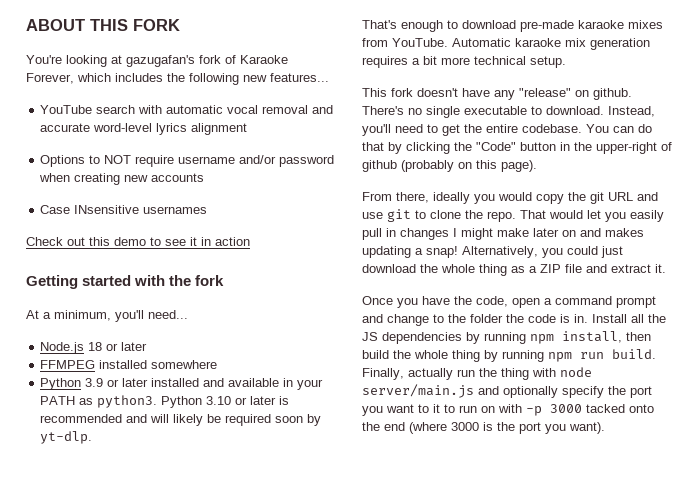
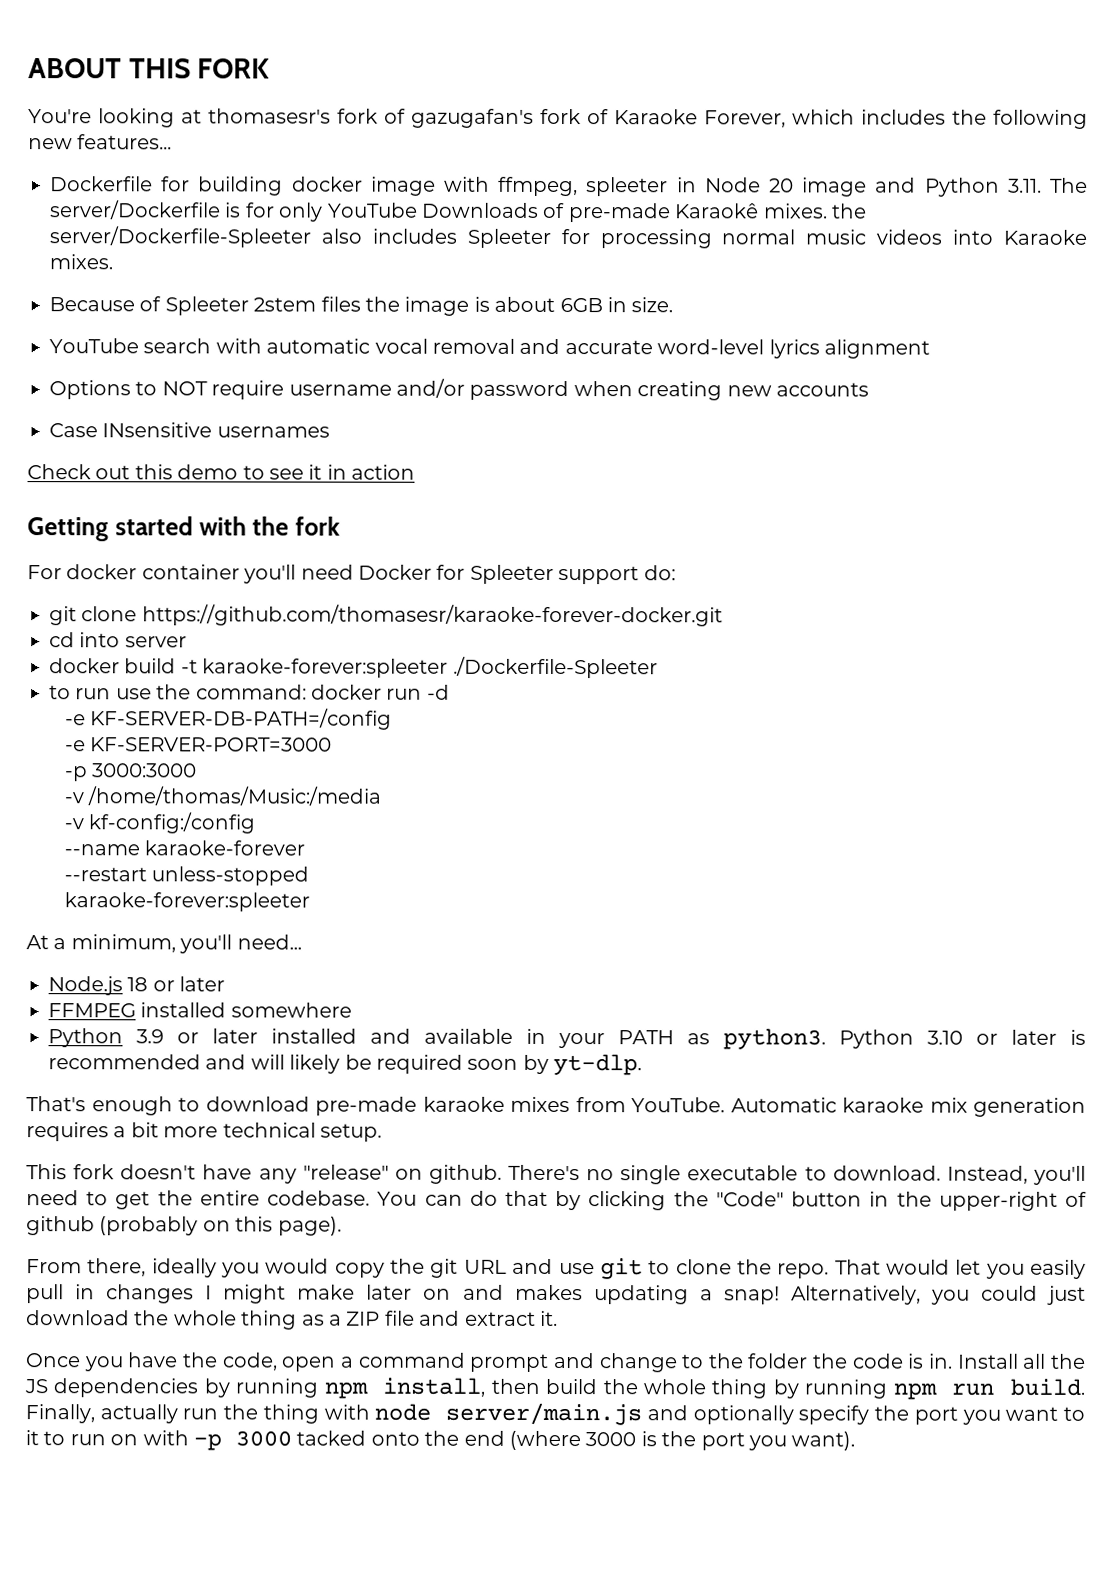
- You're looking at gazugafan's fork of Karaoke Forever, which includes the following new features...
+ You're looking at thomasesr's fork of gazugafan's fork of Karaoke Forever, which includes the following new features...
+ Dockerfile for building docker image with ffmpeg, spleeter in Node 20 image and Python 3.11. The server/Dockerfile is for only YouTube Downloads of pre-made Karaokê mixes. the server/Dockerfile-Spleeter also includes Spleeter for processing normal music videos into Karaoke mixes.
+ Because of Spleeter 2stem files the image is about 6GB in size.
+ For docker container you'll need Docker for Spleeter support do:
+ git clone https://github.com/thomasesr/karaoke-forever-docker.git
+ cd into server
+ docker build -t karaoke-forever:spleeter ./Dockerfile-Spleeter
+ to run use the command: docker run -d
+ -e KF-SERVER-DB-PATH=/config
+ -e KF-SERVER-PORT=3000
+ -p 3000:3000
+ -v /home/thomas/Music:/media
+ -v kf-config:/config
+ --name karaoke-forever
+ --restart unless-stopped
+ karaoke-forever:spleeter

